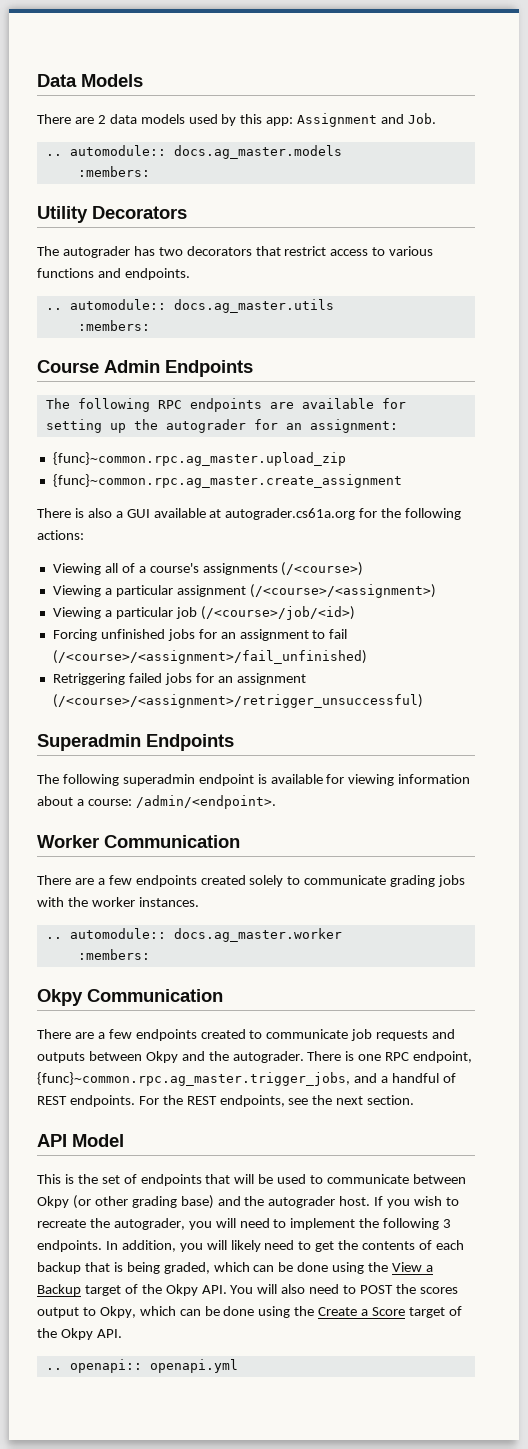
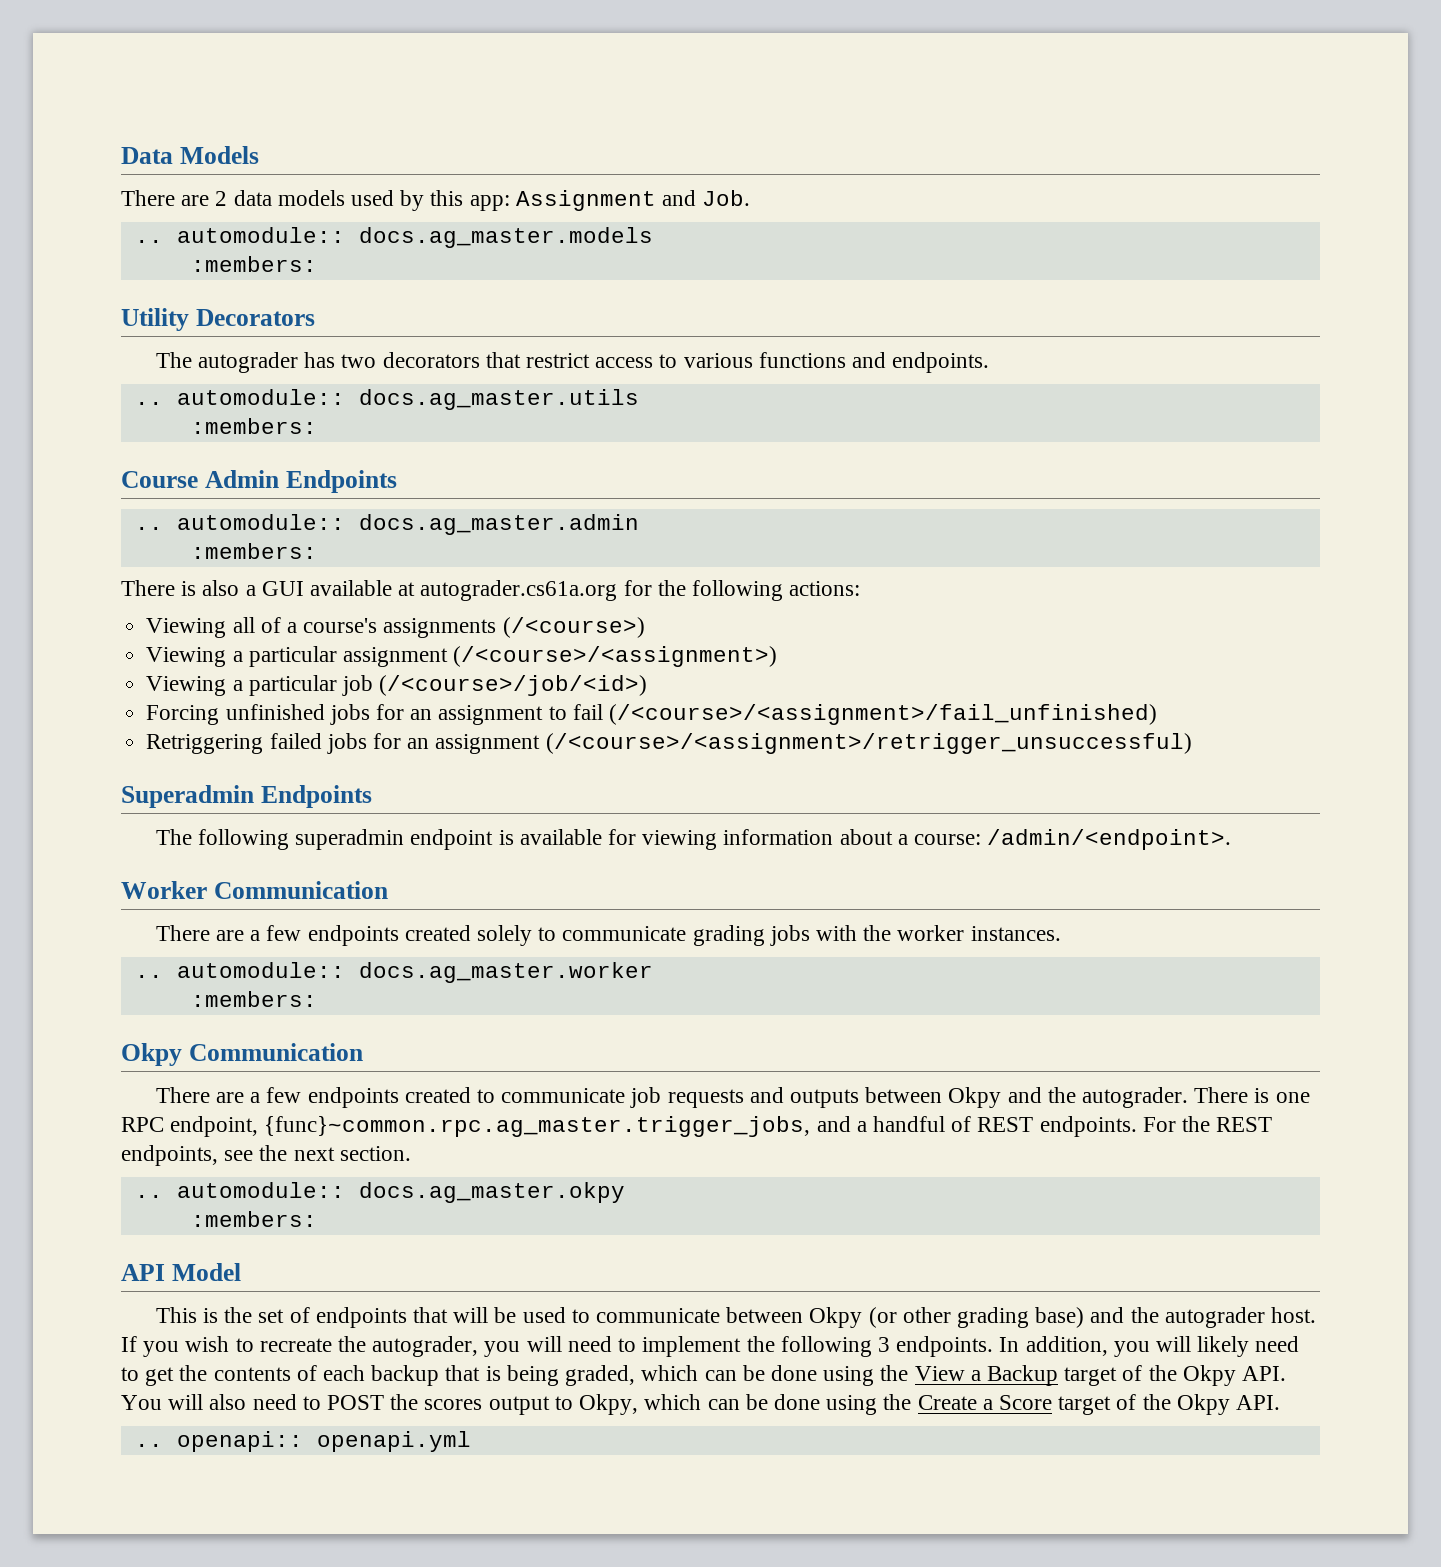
- The following RPC endpoints are available for setting up the autograder for an assignment:
- {func}~common.rpc.ag_master.upload_zip
- {func}~common.rpc.ag_master.create_assignment
+ .. automodule:: docs.ag_master.admin
+ :members:
+ .. automodule:: docs.ag_master.okpy
+ :members:

